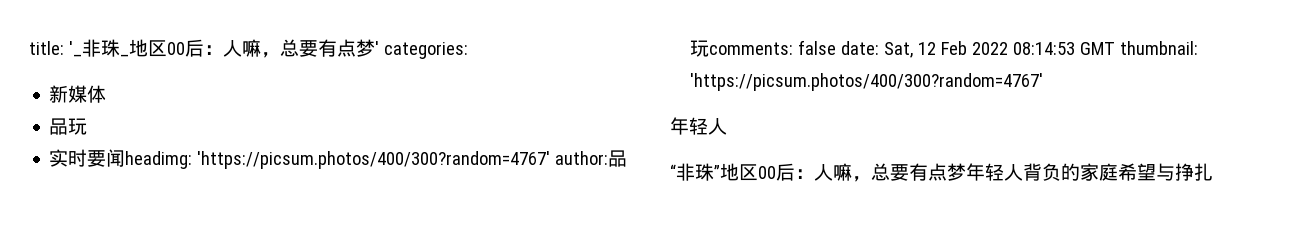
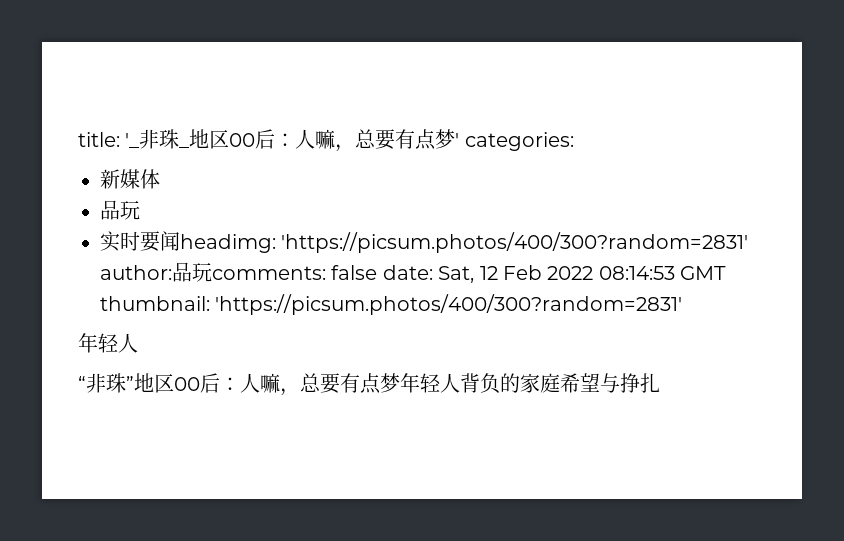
- 实时要闻headimg: 'https://picsum.photos/400/300?random=4767' author:品玩comments: false date: Sat, 12 Feb 2022 08:14:53 GMT thumbnail: 'https://picsum.photos/400/300?random=4767'
+ 实时要闻headimg: 'https://picsum.photos/400/300?random=2831' author:品玩comments: false date: Sat, 12 Feb 2022 08:14:53 GMT thumbnail: 'https://picsum.photos/400/300?random=2831'

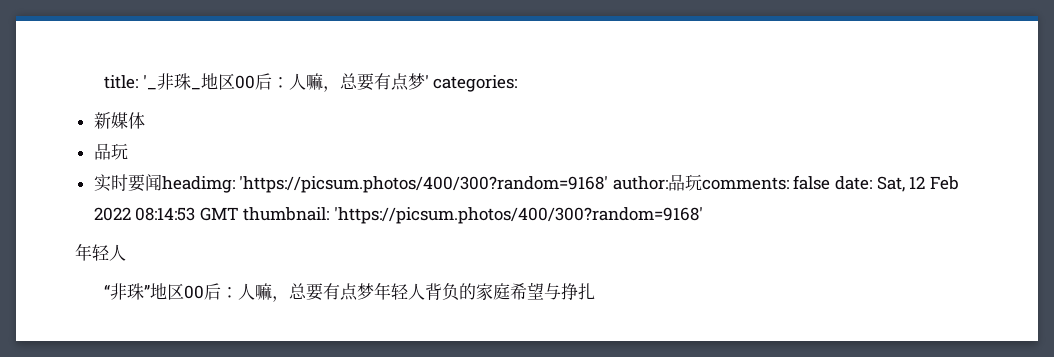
- 实时要闻headimg: 'https://picsum.photos/400/300?random=2831' author:品玩comments: false date: Sat, 12 Feb 2022 08:14:53 GMT thumbnail: 'https://picsum.photos/400/300?random=2831'
+ 实时要闻headimg: 'https://picsum.photos/400/300?random=9168' author:品玩comments: false date: Sat, 12 Feb 2022 08:14:53 GMT thumbnail: 'https://picsum.photos/400/300?random=9168'

